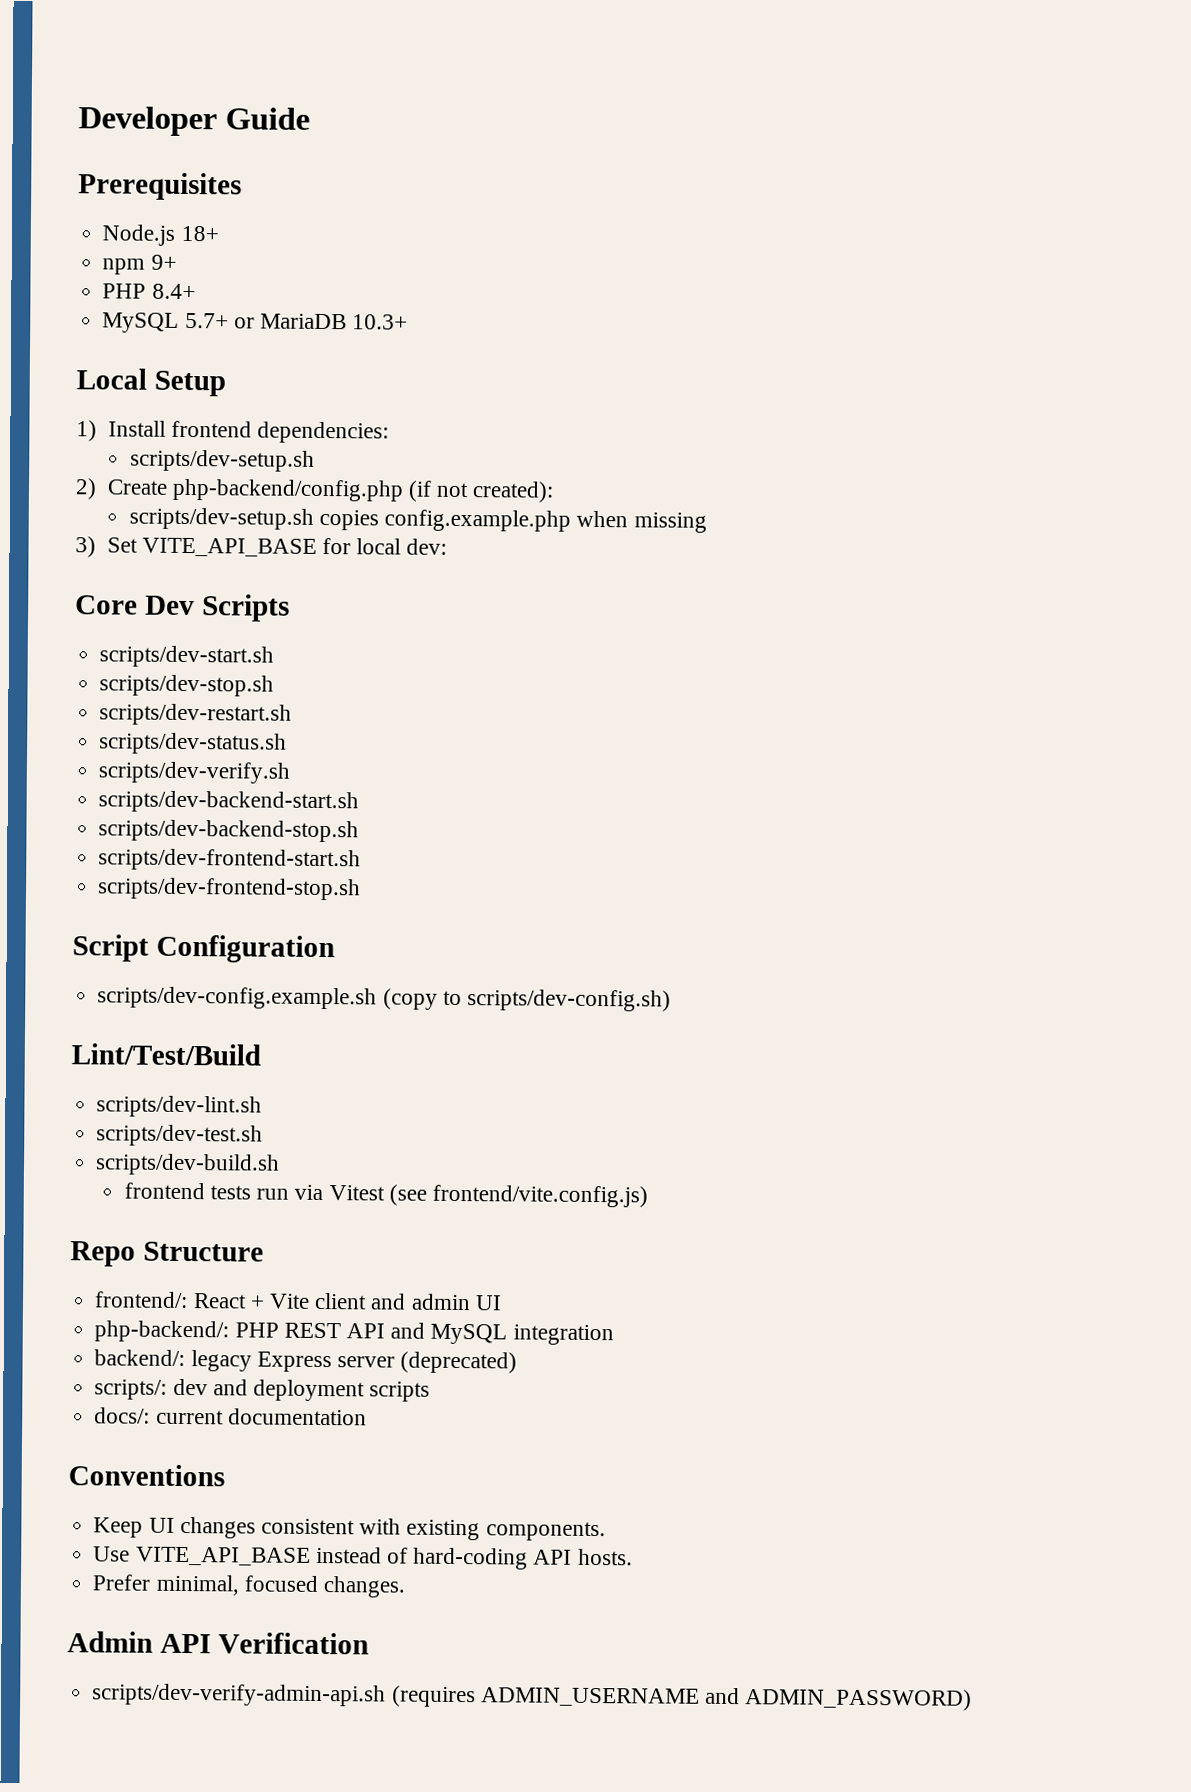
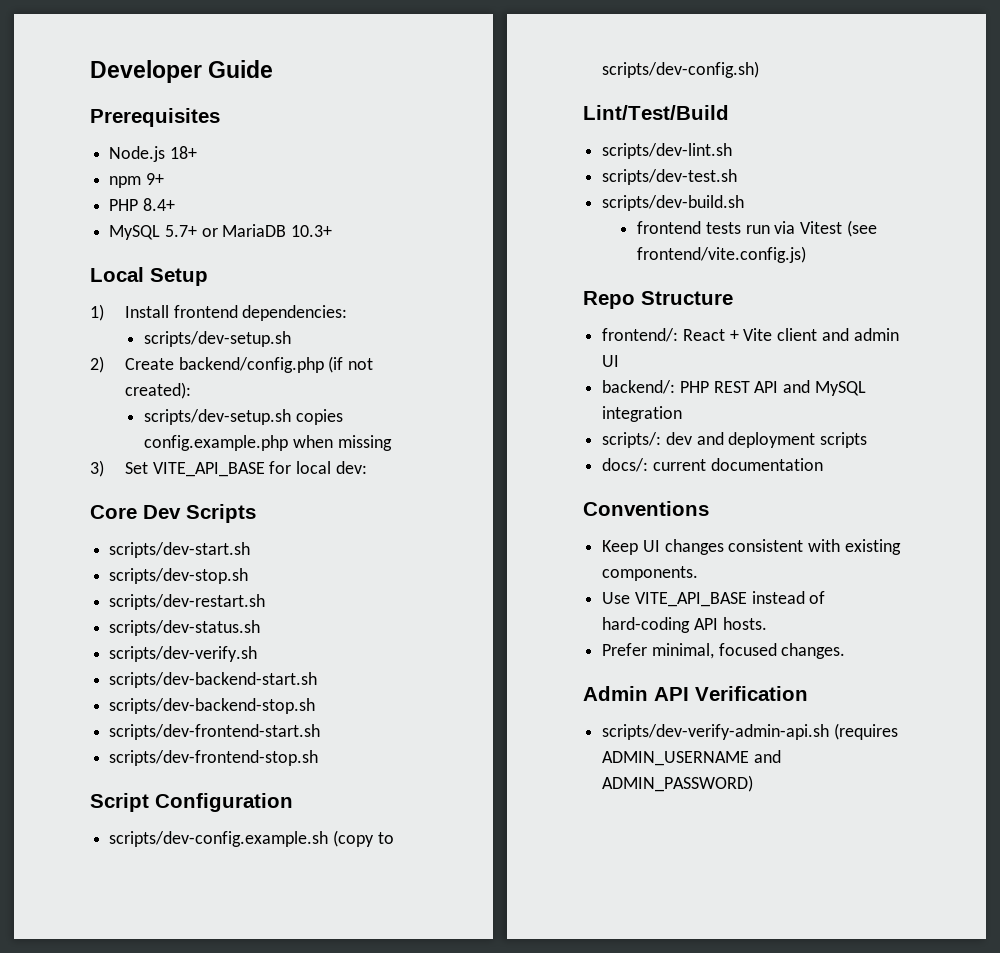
- 2) Create php-backend/config.php (if not created):
+ 2) Create backend/config.php (if not created):
- php-backend/: PHP REST API and MySQL integration
+ backend/: PHP REST API and MySQL integration
- backend/: legacy Express server (deprecated)

